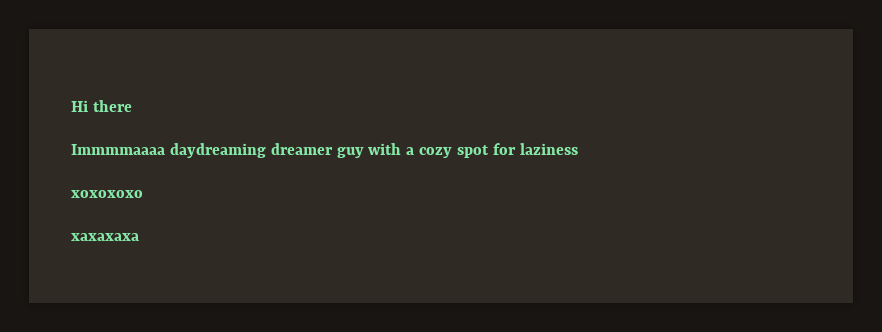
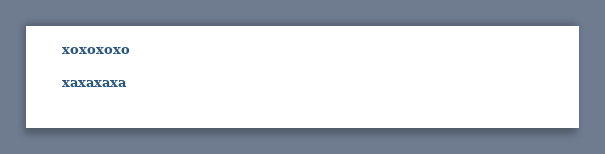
- Hi there
- Immmmaaaa daydreaming dreamer guy with a cozy spot for laziness

